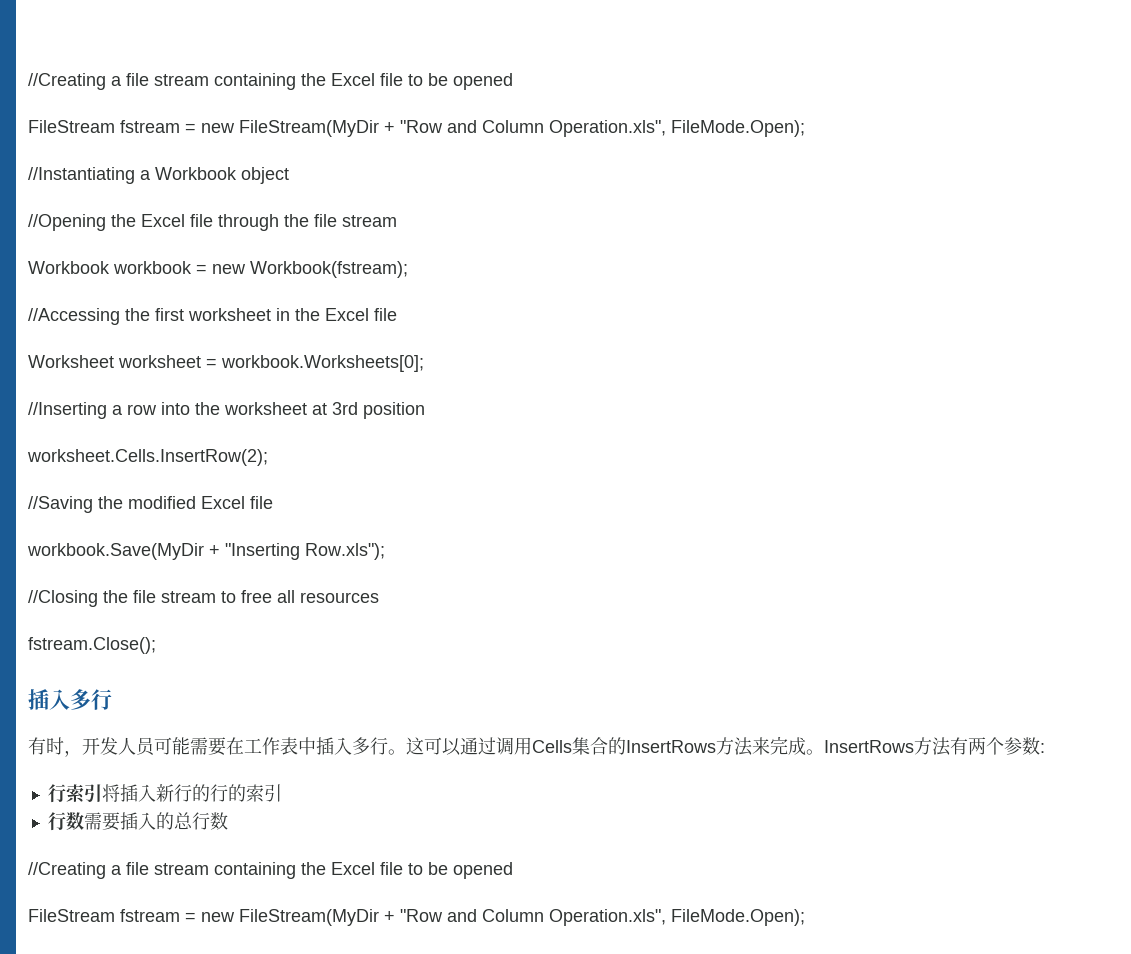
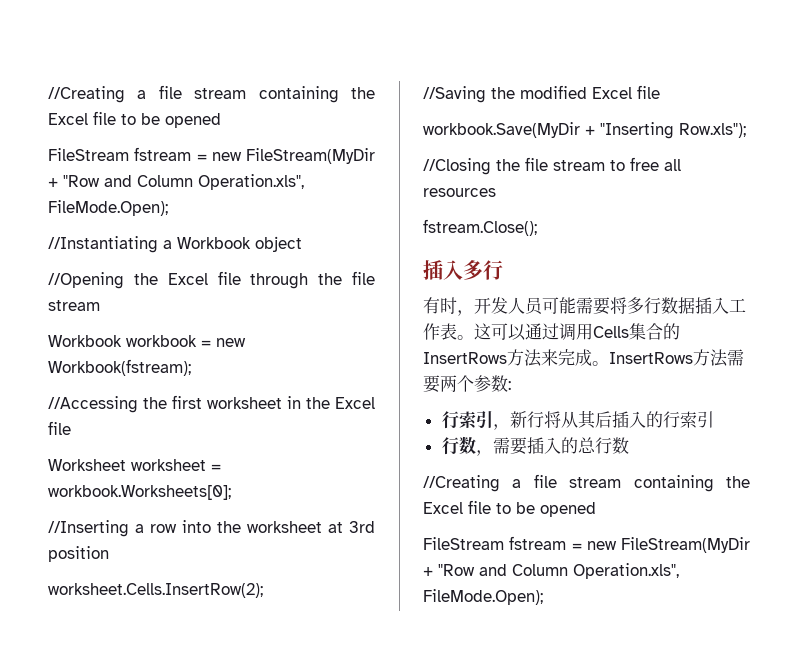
- 有时，开发人员可能需要在工作表中插入多行。
+ 有时，开发人员可能需要将多行数据插入工作表。
- InsertRows方法有两个参数:
+ InsertRows方法需要两个参数:
- 行索引将插入新行的行的索引
+ 行索引，新行将从其后插入的行索引
- 行数需要插入的总行数
+ 行数，需要插入的总行数

